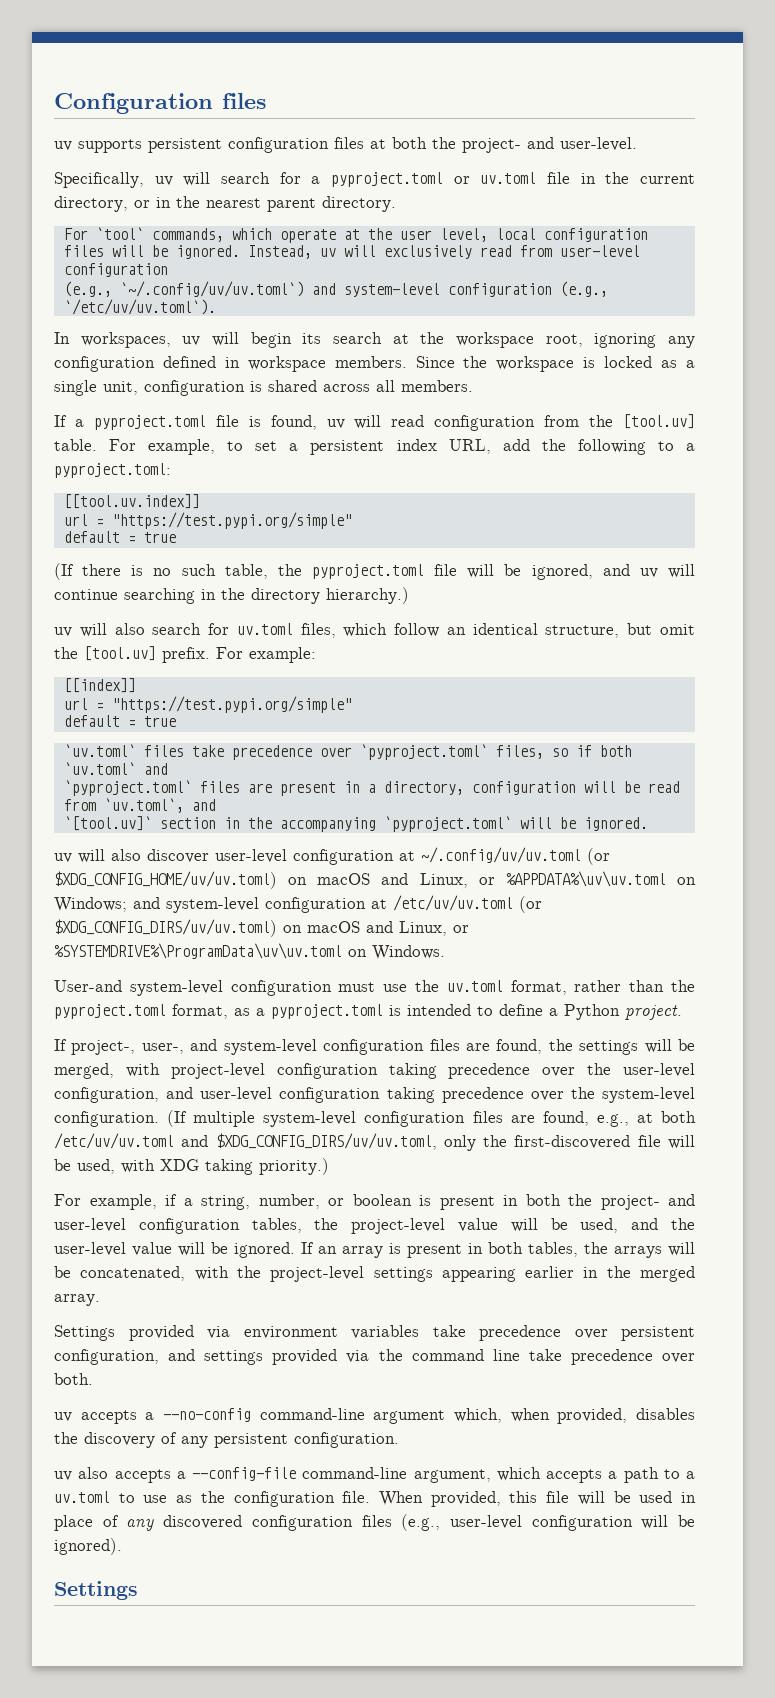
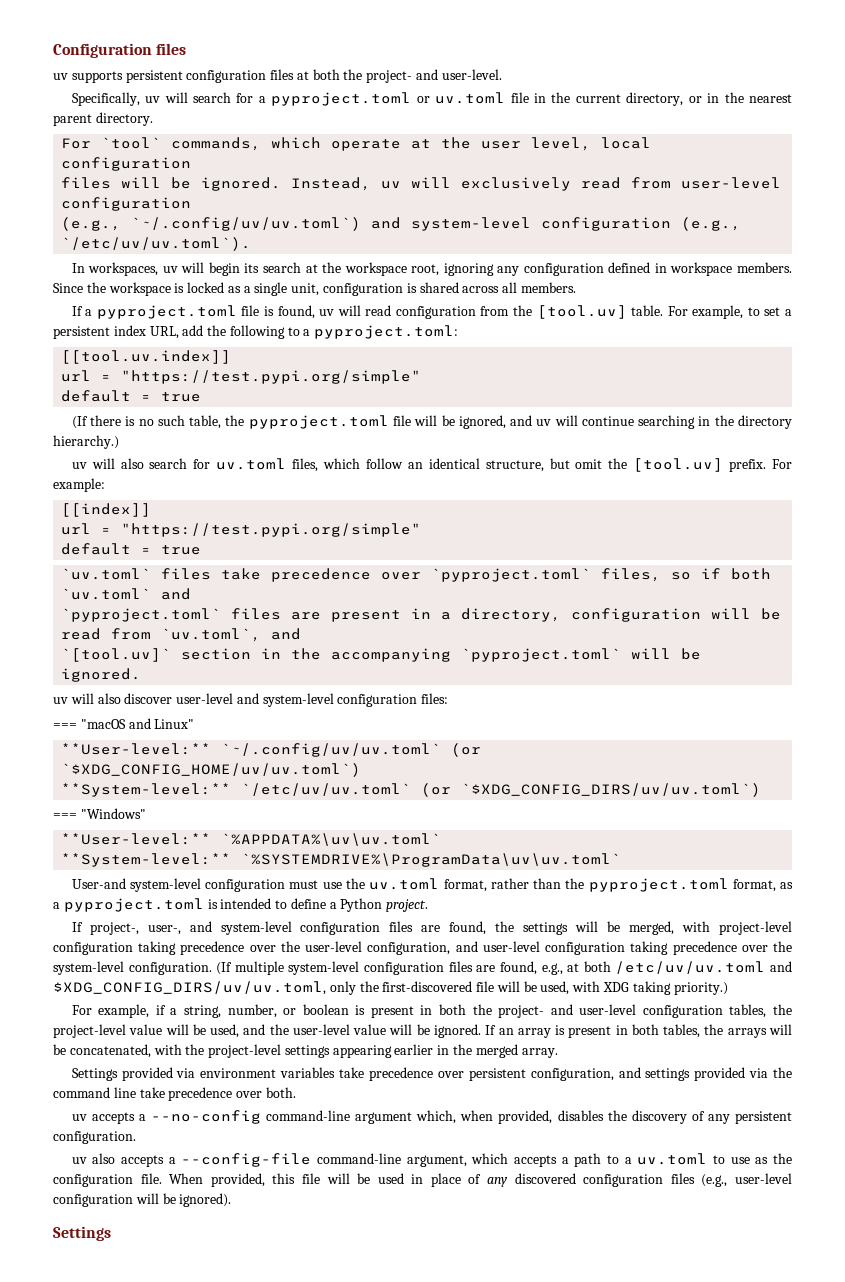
- uv will also discover user-level configuration at ~/.config/uv/uv.toml (or $XDG_CONFIG_HOME/uv/uv.toml) on macOS and Linux, or %APPDATA%\uv\uv.toml on Windows; and system-level configuration at /etc/uv/uv.toml (or $XDG_CONFIG_DIRS/uv/uv.toml) on macOS and Linux, or %SYSTEMDRIVE%\ProgramData\uv\uv.toml on Windows.
+ uv will also discover user-level and system-level configuration files:
+ === "macOS and Linux"
+ **User-level:** `~/.config/uv/uv.toml` (or `$XDG_CONFIG_HOME/uv/uv.toml`)
+ **System-level:** `/etc/uv/uv.toml` (or `$XDG_CONFIG_DIRS/uv/uv.toml`)
+ === "Windows"
+ **User-level:** `%APPDATA%\uv\uv.toml`
+ **System-level:** `%SYSTEMDRIVE%\ProgramData\uv\uv.toml`

